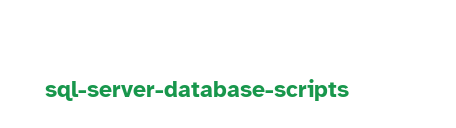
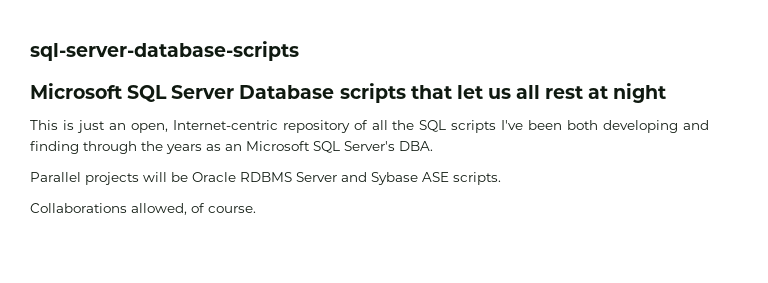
+ Microsoft SQL Server Database scripts that let us all rest at night
+ This is just an open, Internet-centric repository of all the SQL scripts I've been both developing and finding through the years as an Microsoft SQL Server's DBA.
+ Parallel projects will be Oracle RDBMS Server and Sybase ASE scripts.
+ Collaborations allowed, of course.

